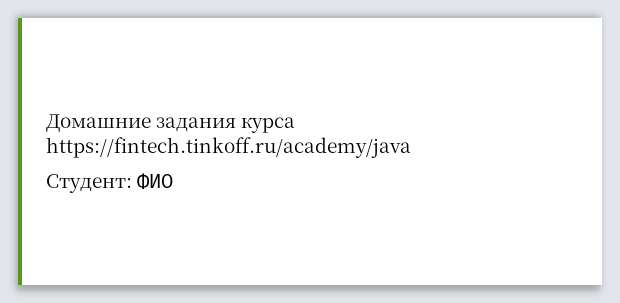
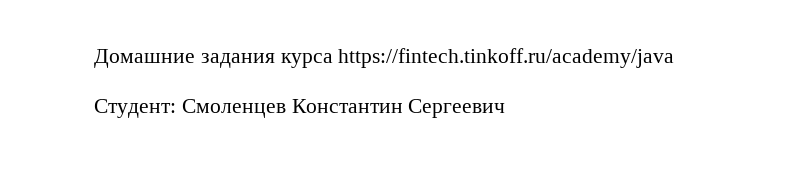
- Студент: ФИО
+ Студент: Смоленцев Константин Сергеевич

